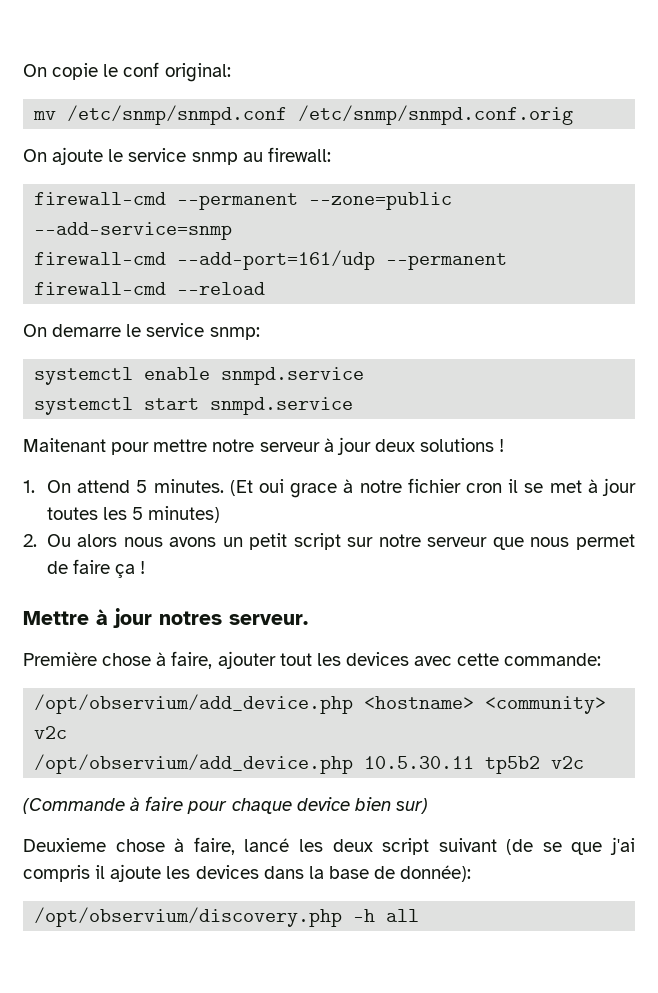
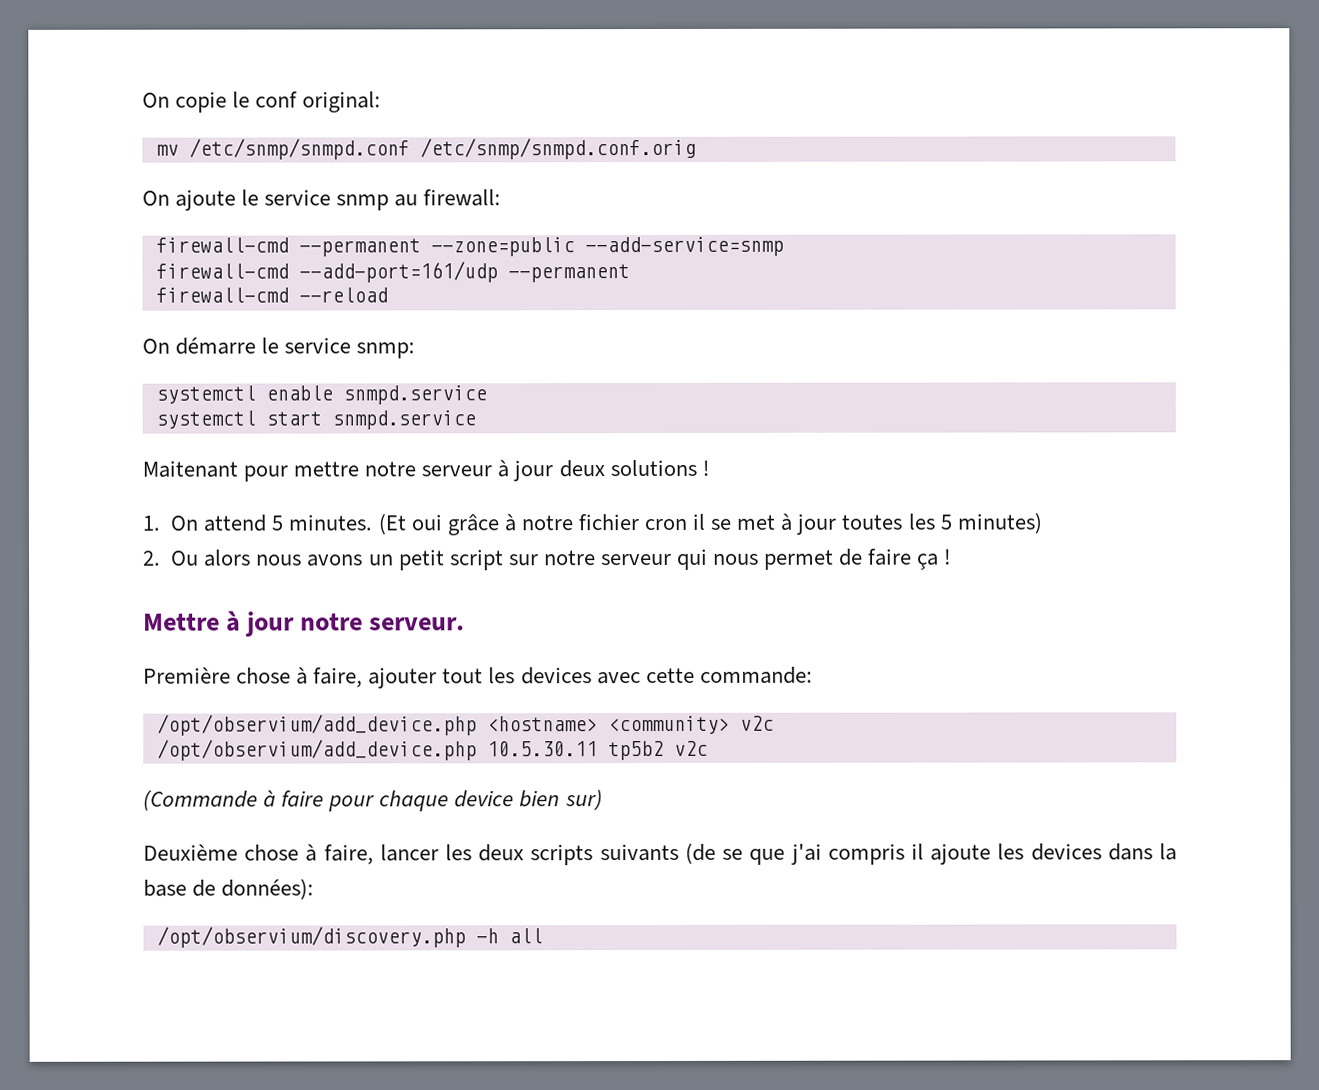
- On demarre le service snmp:
+ On démarre le service snmp:
- (Et oui grace à notre fichier cron il se met à jour toutes les 5 minutes)
+ (Et oui grâce à notre fichier cron il se met à jour toutes les 5 minutes)
- 2. Ou alors nous avons un petit script sur notre serveur que nous permet de faire ça !
+ 2. Ou alors nous avons un petit script sur notre serveur qui nous permet de faire ça !
- Mettre à jour notres serveur.
+ Mettre à jour notre serveur.
- Deuxieme chose à faire, lancé les deux script suivant (de se que j'ai compris il ajoute les devices dans la base de donnée):
+ Deuxième chose à faire, lancer les deux scripts suivants (de se que j'ai compris il ajoute les devices dans la base de données):

